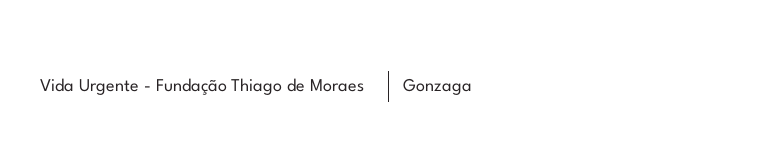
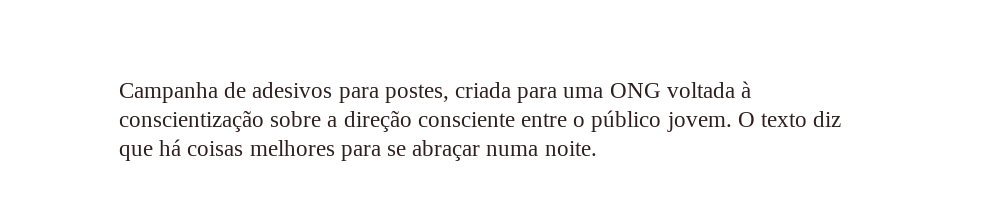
- Vida Urgente - Fundação Thiago de Moraes Gonzaga
+ Campanha de adesivos para postes, criada para uma ONG voltada à conscientização sobre a direção consciente entre o público jovem. O texto diz que há coisas melhores para se abraçar numa noite.

